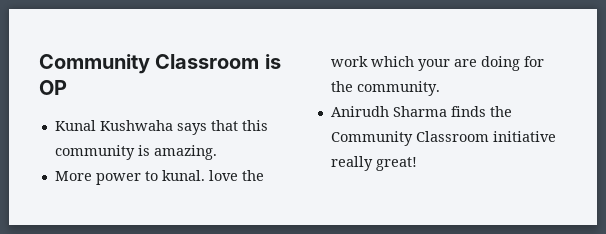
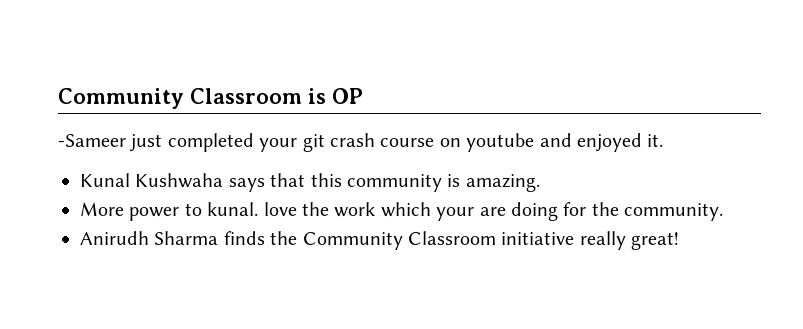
+ -Sameer just completed your git crash course on youtube and enjoyed it.

